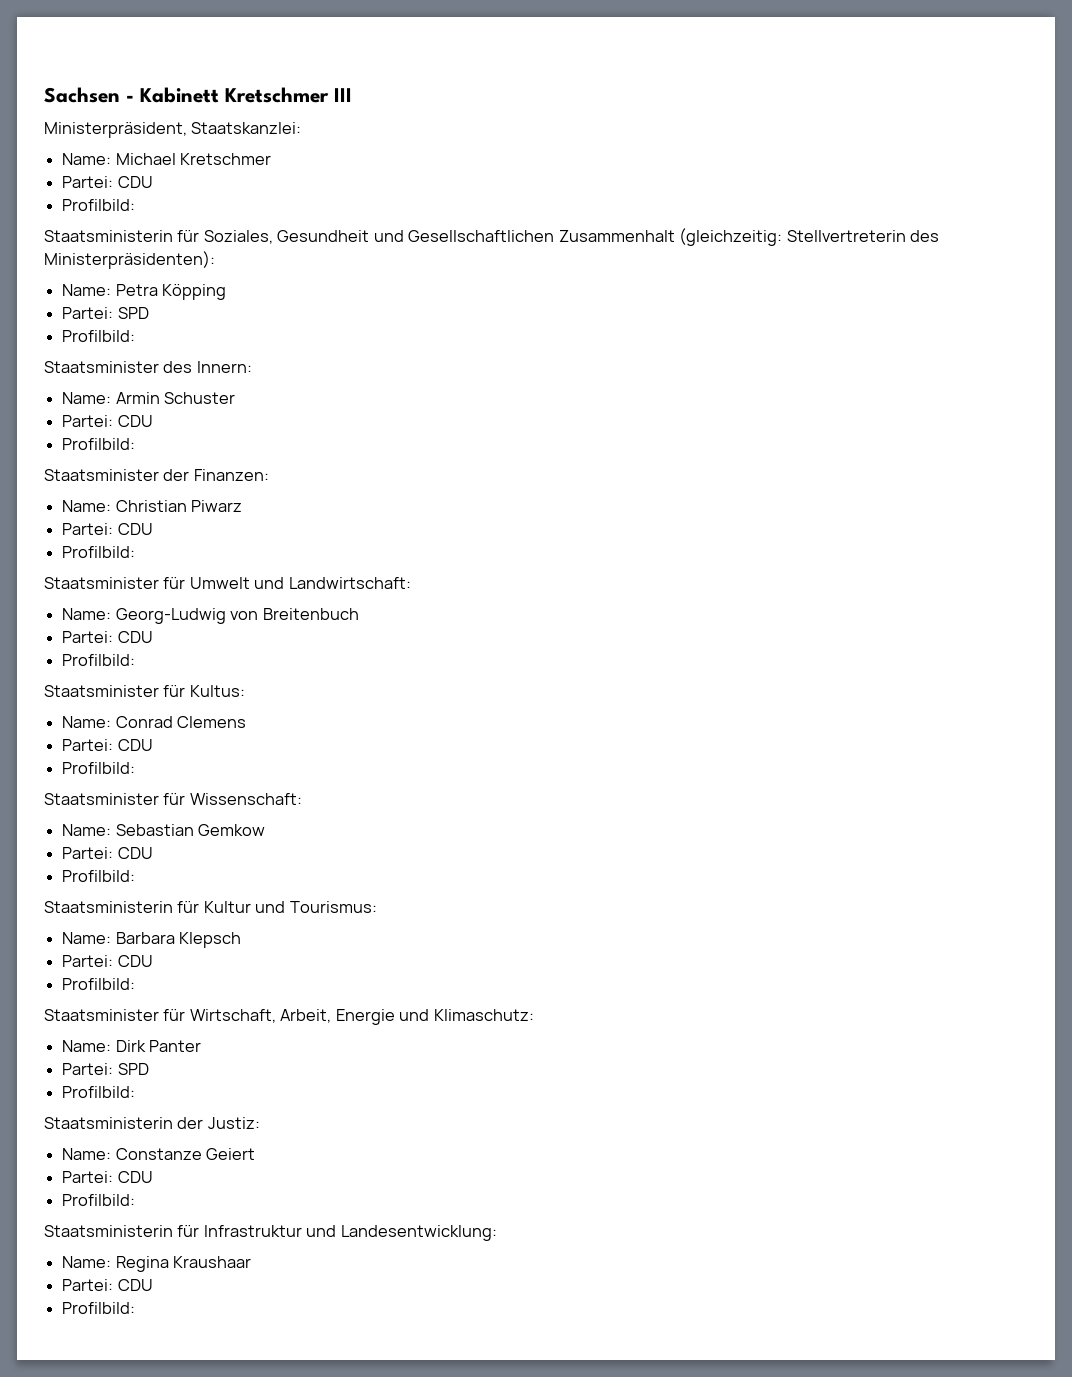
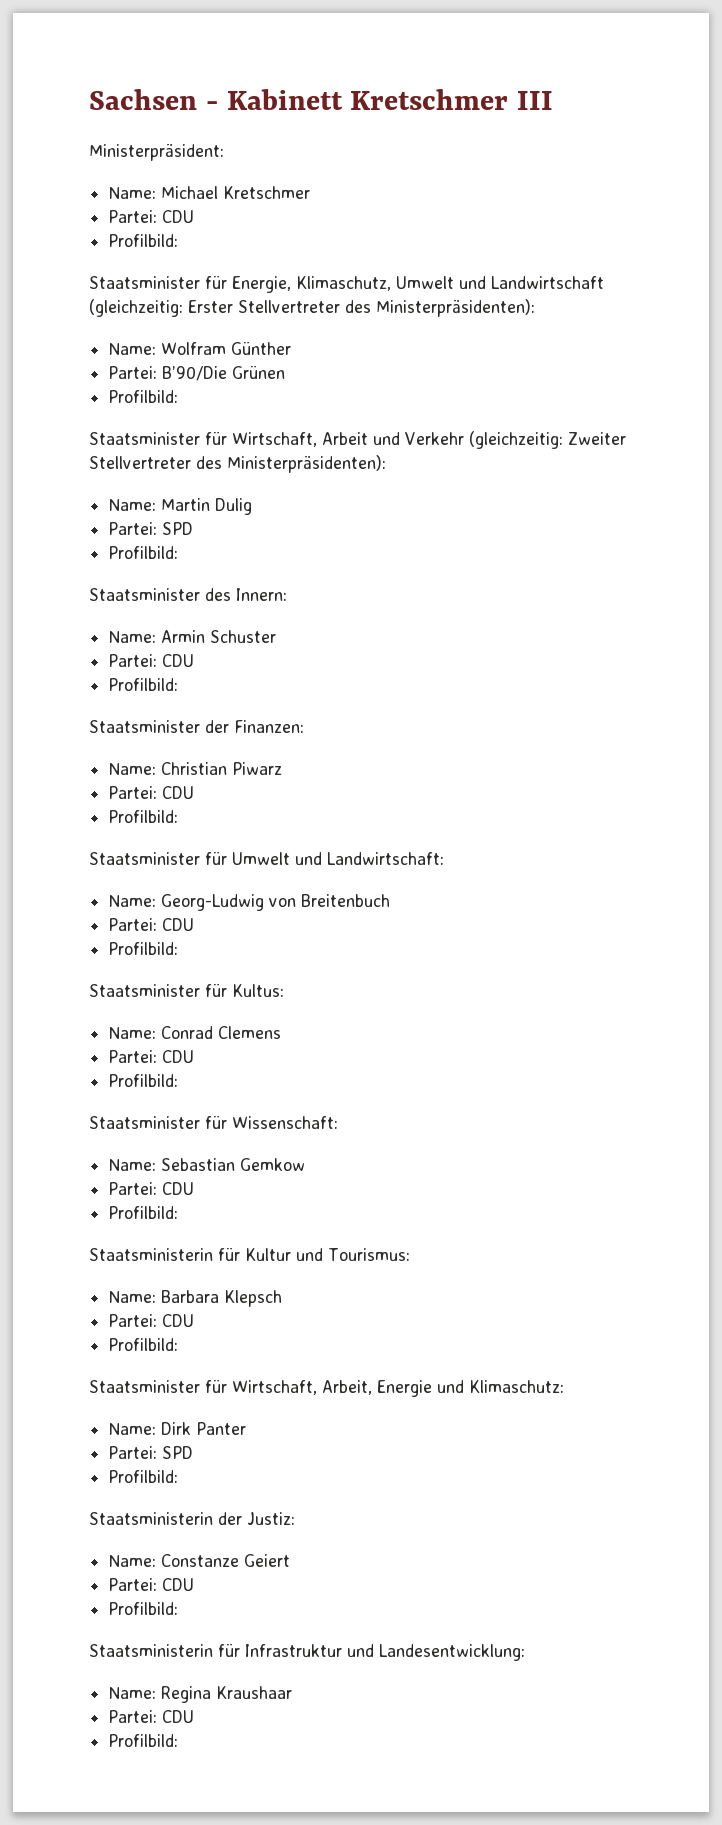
- Ministerpräsident, Staatskanzlei:
+ Ministerpräsident:
- Staatsministerin für Soziales, Gesundheit und Gesellschaftlichen Zusammenhalt (gleichzeitig: Stellvertreterin des Ministerpräsidenten):
- Name: Petra Köpping
+ Staatsminister für Energie, Klimaschutz, Umwelt und Landwirtschaft (gleichzeitig: Erster Stellvertreter des Ministerpräsidenten):
+ Name: Wolfram Günther
+ Partei: B’90/Die Grünen
+ Profilbild:
+ Staatsminister für Wirtschaft, Arbeit und Verkehr (gleichzeitig: Zweiter Stellvertreter des Ministerpräsidenten):
+ Name: Martin Dulig

